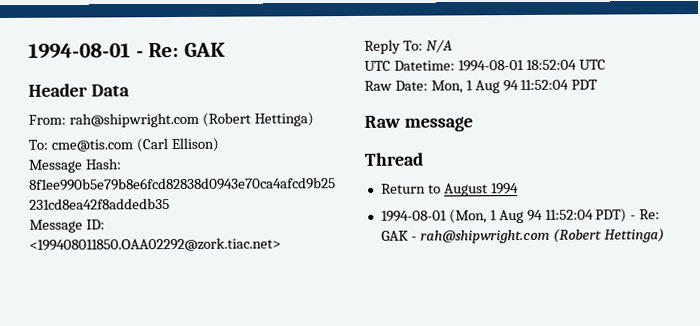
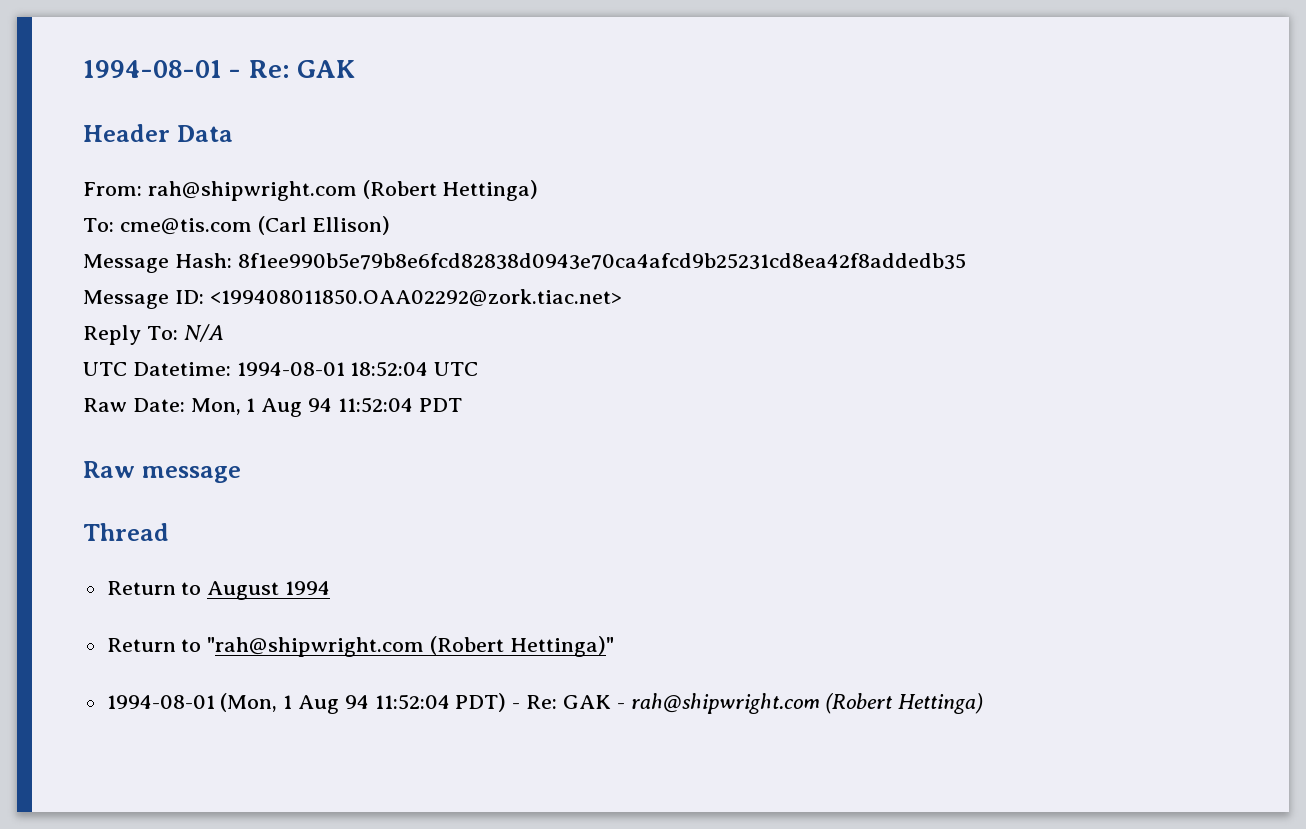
+ Return to "rah@shipwright.com (Robert Hettinga)"

